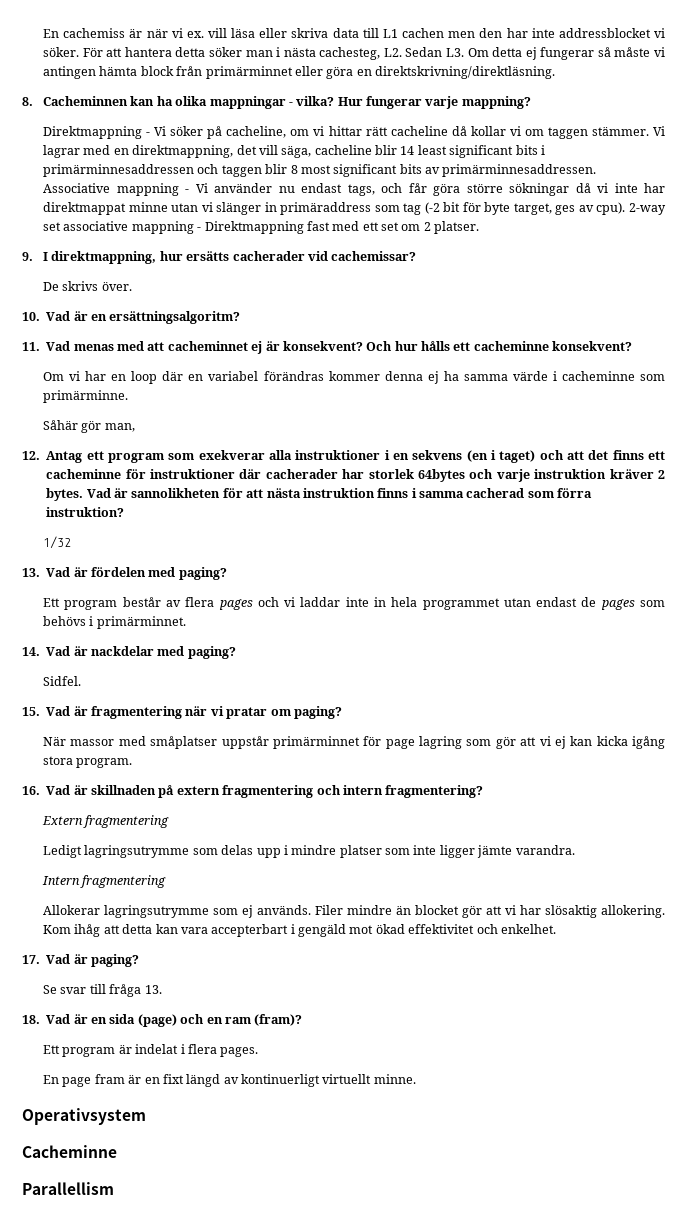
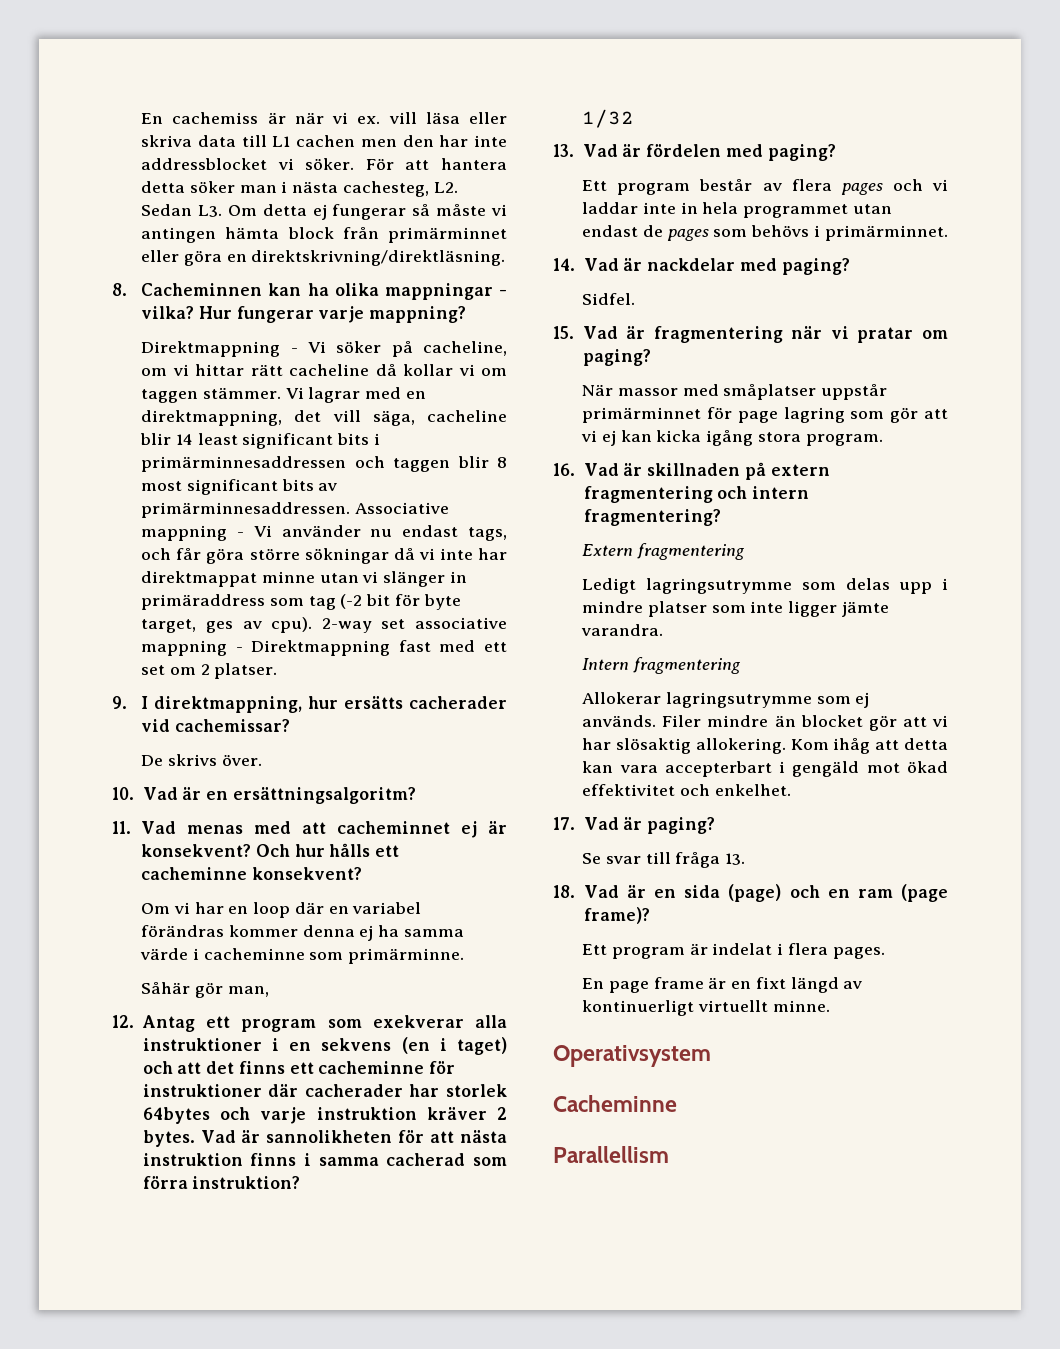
- 18. Vad är en sida (page) och en ram (fram)?
+ 18. Vad är en sida (page) och en ram (page frame)?
- En page fram är en fixt längd av kontinuerligt virtuellt minne.
+ En page frame är en fixt längd av kontinuerligt virtuellt minne.

